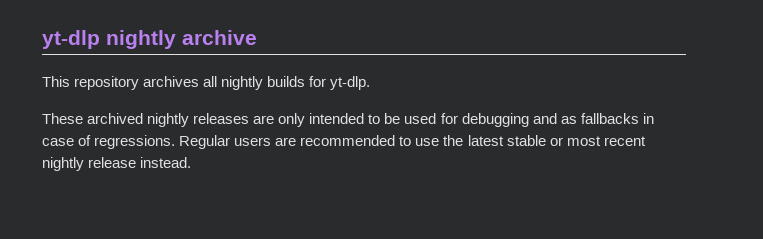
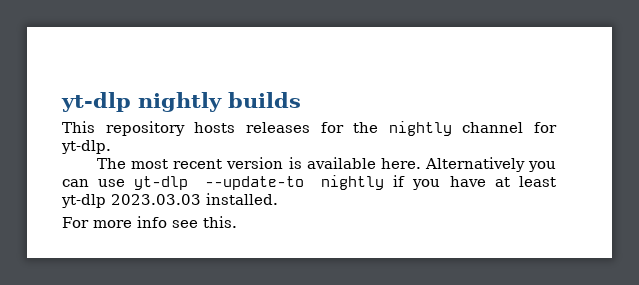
- yt-dlp nightly archive
+ yt-dlp nightly builds
- This repository archives all nightly builds for yt-dlp.
- These archived nightly releases are only intended to be used for debugging and as fallbacks in case of regressions. Regular users are recommended to use the latest stable or most recent nightly release instead.
+ This repository hosts releases for the nightly channel for yt-dlp.
+ The most recent version is available here. Alternatively you can use yt-dlp --update-to nightly if you have at least yt-dlp 2023.03.03 installed.
+ For more info see this.

